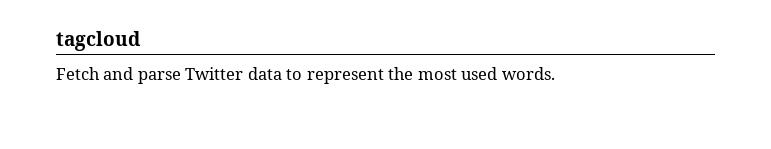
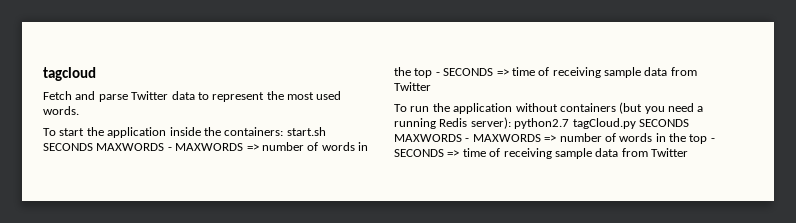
+ To start the application inside the containers: start.sh SECONDS MAXWORDS - MAXWORDS => number of words in the top - SECONDS => time of receiving sample data from Twitter
+ To run the application without containers (but you need a running Redis server): python2.7 tagCloud.py SECONDS MAXWORDS - MAXWORDS => number of words in the top - SECONDS => time of receiving sample data from Twitter

